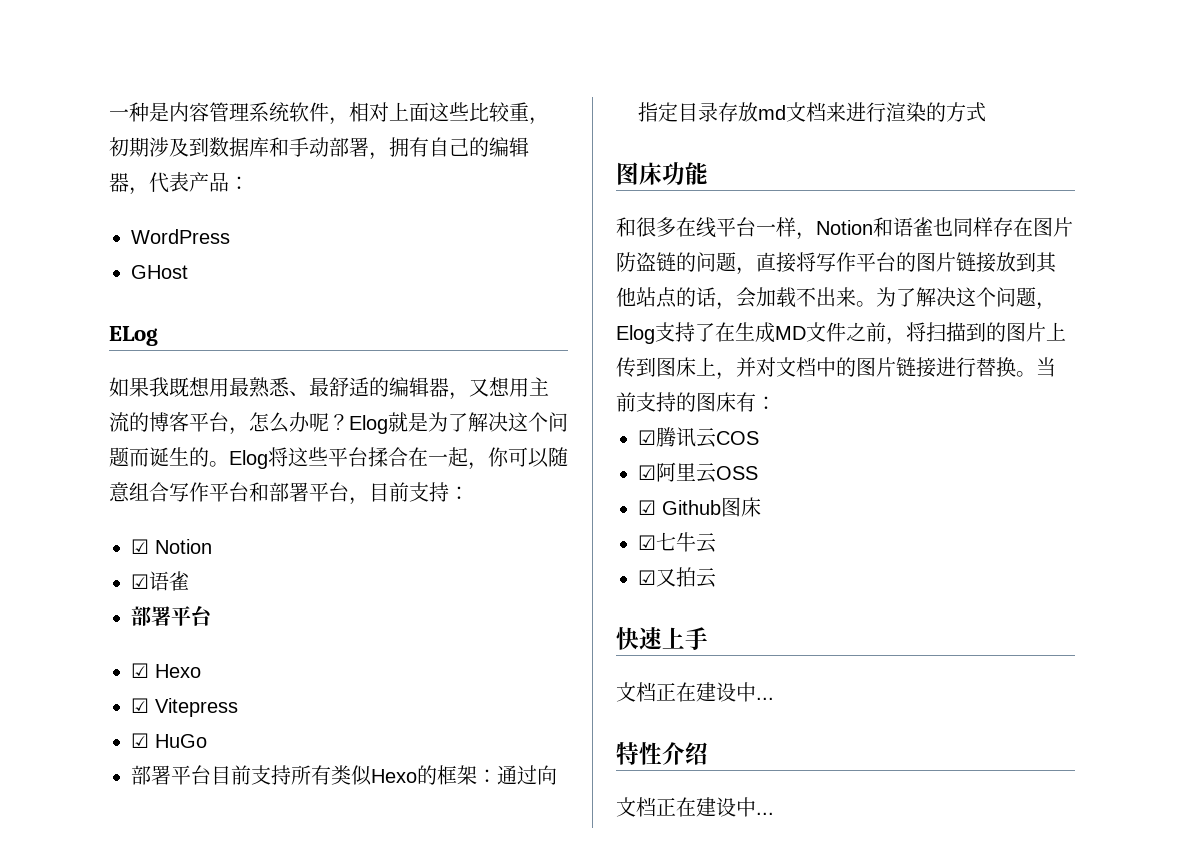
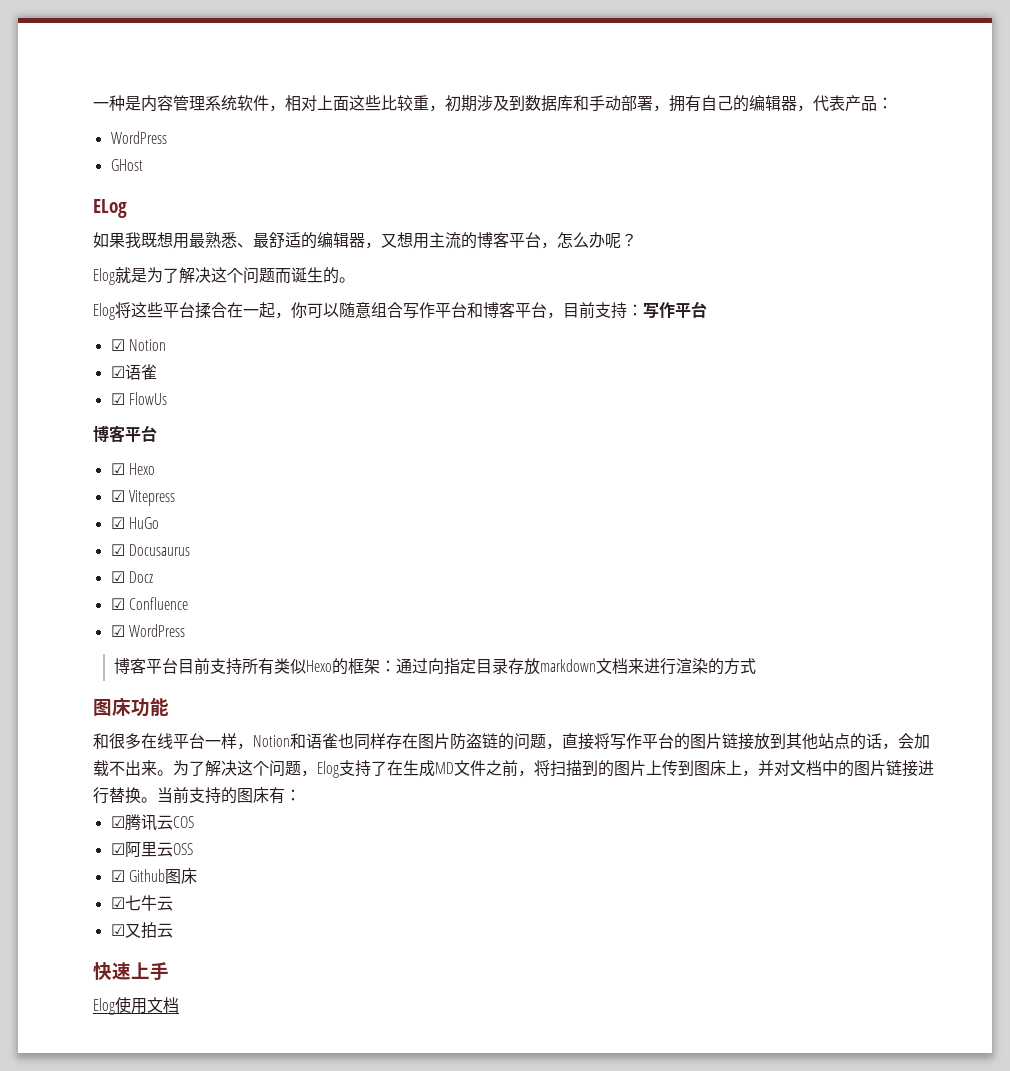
- 如果我既想用最熟悉、最舒适的编辑器，又想用主流的博客平台，怎么办呢？Elog就是为了解决这个问题而诞生的。Elog将这些平台揉合在一起，你可以随意组合写作平台和部署平台，目前支持：
+ 如果我既想用最熟悉、最舒适的编辑器，又想用主流的博客平台，怎么办呢？
+ Elog就是为了解决这个问题而诞生的。
+ Elog将这些平台揉合在一起，你可以随意组合写作平台和博客平台，目前支持：写作平台
  ☑语雀
- 部署平台
+ ☑ FlowUs
+ 博客平台
- 部署平台目前支持所有类似Hexo的框架：通过向指定目录存放md文档来进行渲染的方式
+ ☑ Docusaurus
+ ☑ Docz
+ ☑ Confluence
+ ☑ WordPress
+ 博客平台目前支持所有类似Hexo的框架：通过向指定目录存放markdown文档来进行渲染的方式
  快速上手
- 文档正在建设中...
- 特性介绍
- 文档正在建设中...
+ Elog使用文档

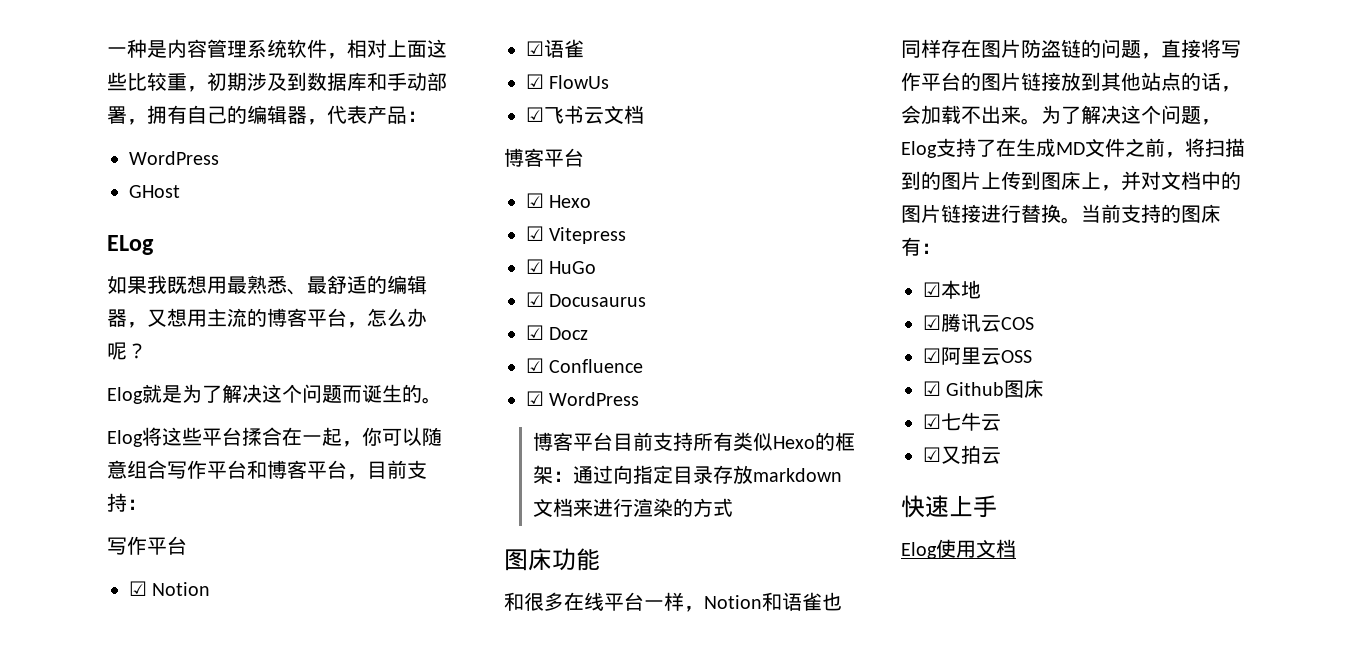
- Elog将这些平台揉合在一起，你可以随意组合写作平台和博客平台，目前支持：写作平台
+ Elog将这些平台揉合在一起，你可以随意组合写作平台和博客平台，目前支持：
+ 写作平台
+ ☑飞书云文档
+ ☑本地

